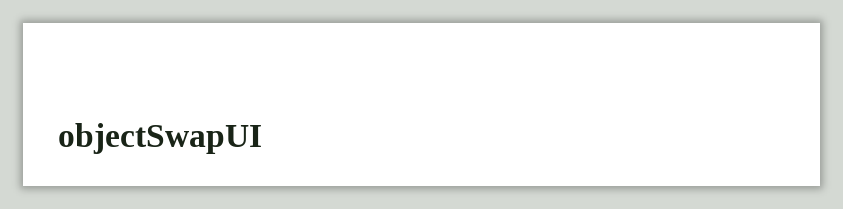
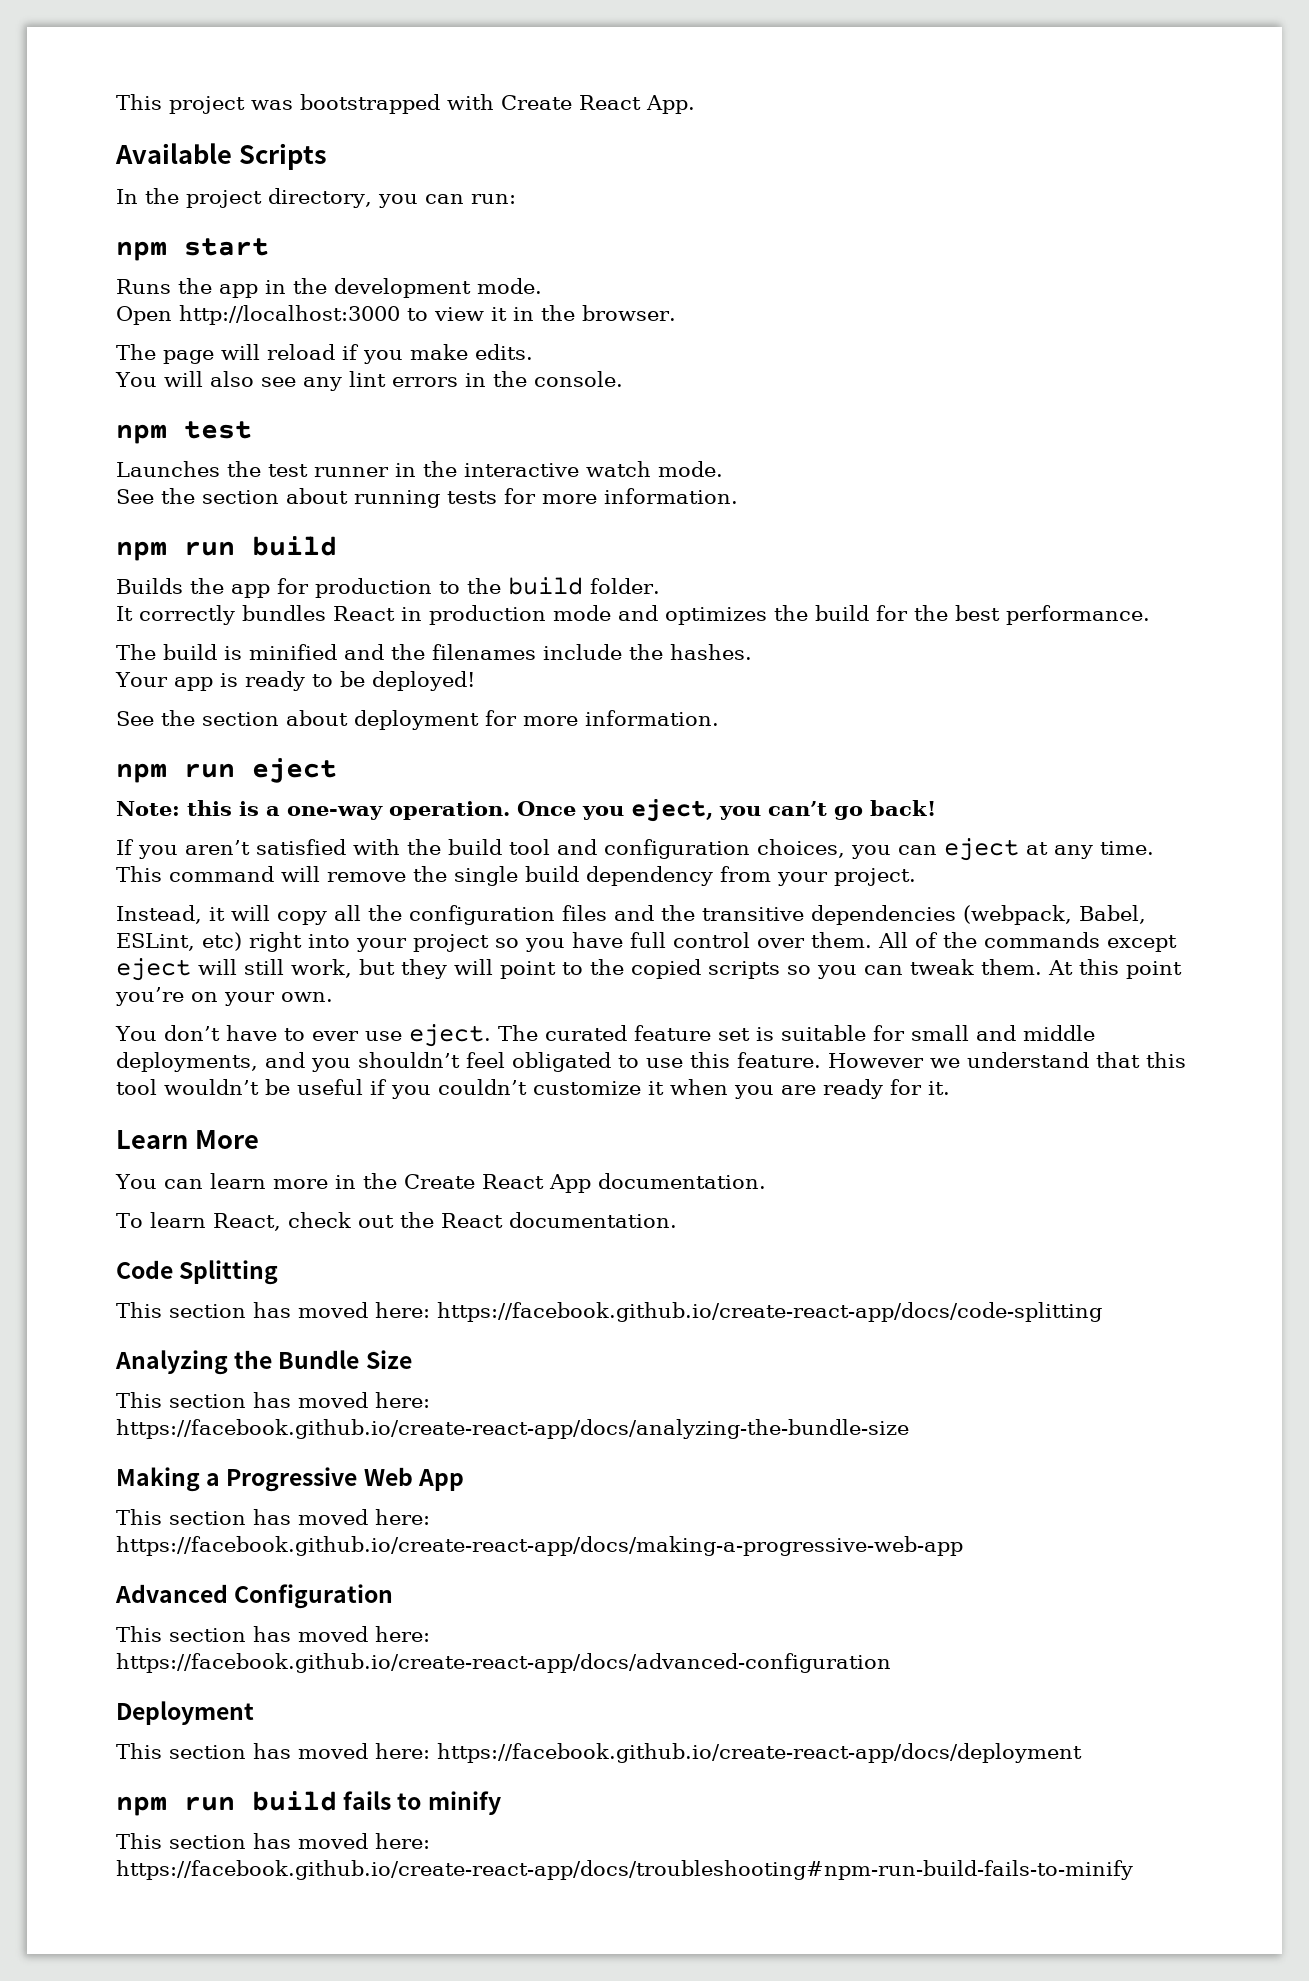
- objectSwapUI
+ This project was bootstrapped with Create React App.
+ Available Scripts
+ In the project directory, you can run:
+ npm start
+ Runs the app in the development mode.
+ Open http://localhost:3000 to view it in the browser.
+ The page will reload if you make edits.
+ You will also see any lint errors in the console.
+ npm test
+ Launches the test runner in the interactive watch mode.
+ See the section about running tests for more information.
+ npm run build
+ Builds the app for production to the build folder.
+ It correctly bundles React in production mode and optimizes the build for the best performance.
+ The build is minified and the filenames include the hashes.
+ Your app is ready to be deployed!
+ See the section about deployment for more information.
+ npm run eject
+ Note: this is a one-way operation. Once you eject, you can’t go back!
+ If you aren’t satisfied with the build tool and configuration choices, you can eject at any time. This command will remove the single build dependency from your project.
+ Instead, it will copy all the configuration files and the transitive dependencies (webpack, Babel, ESLint, etc) right into your project so you have full control over them. All of the commands except eject will still work, but they will point to the copied scripts so you can tweak them. At this point you’re on your own.
+ You don’t have to ever use eject. The curated feature set is suitable for small and middle deployments, and you shouldn’t feel obligated to use this feature. However we understand that this tool wouldn’t be useful if you couldn’t customize it when you are ready for it.
+ Learn More
+ You can learn more in the Create React App documentation.
+ To learn React, check out the React documentation.
+ Code Splitting
+ This section has moved here: https://facebook.github.io/create-react-app/docs/code-splitting
+ Analyzing the Bundle Size
+ This section has moved here: https://facebook.github.io/create-react-app/docs/analyzing-the-bundle-size
+ Making a Progressive Web App
+ This section has moved here: https://facebook.github.io/create-react-app/docs/making-a-progressive-web-app
+ Advanced Configuration
+ This section has moved here: https://facebook.github.io/create-react-app/docs/advanced-configuration
+ Deployment
+ This section has moved here: https://facebook.github.io/create-react-app/docs/deployment
+ npm run build fails to minify
+ This section has moved here: https://facebook.github.io/create-react-app/docs/troubleshooting#npm-run-build-fails-to-minify

